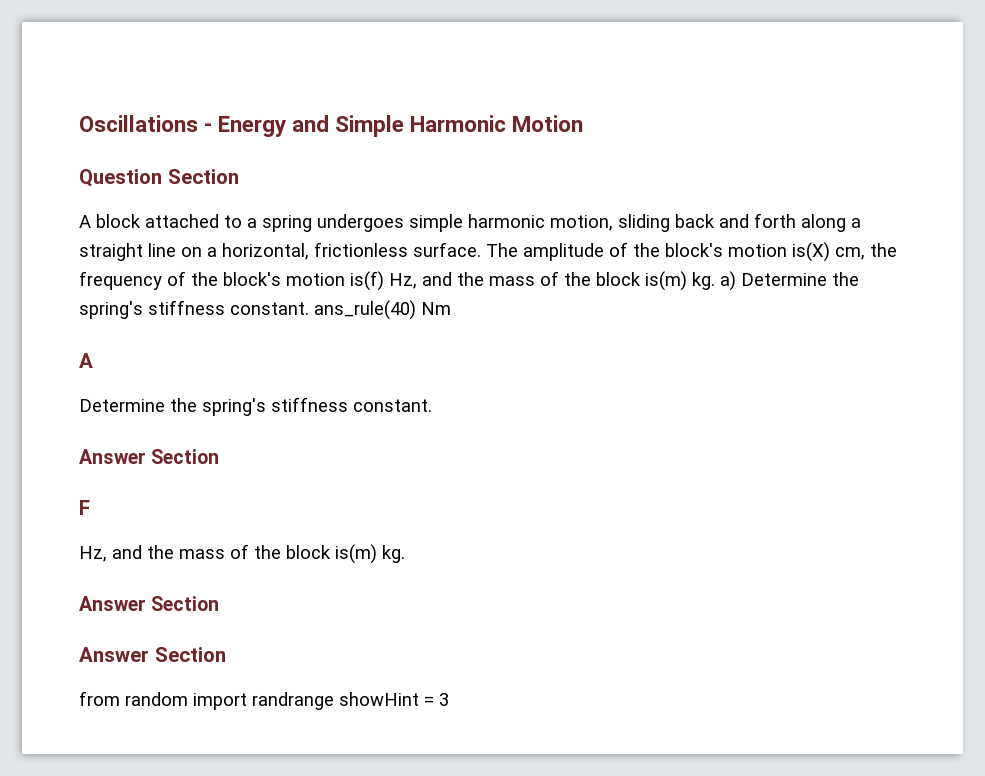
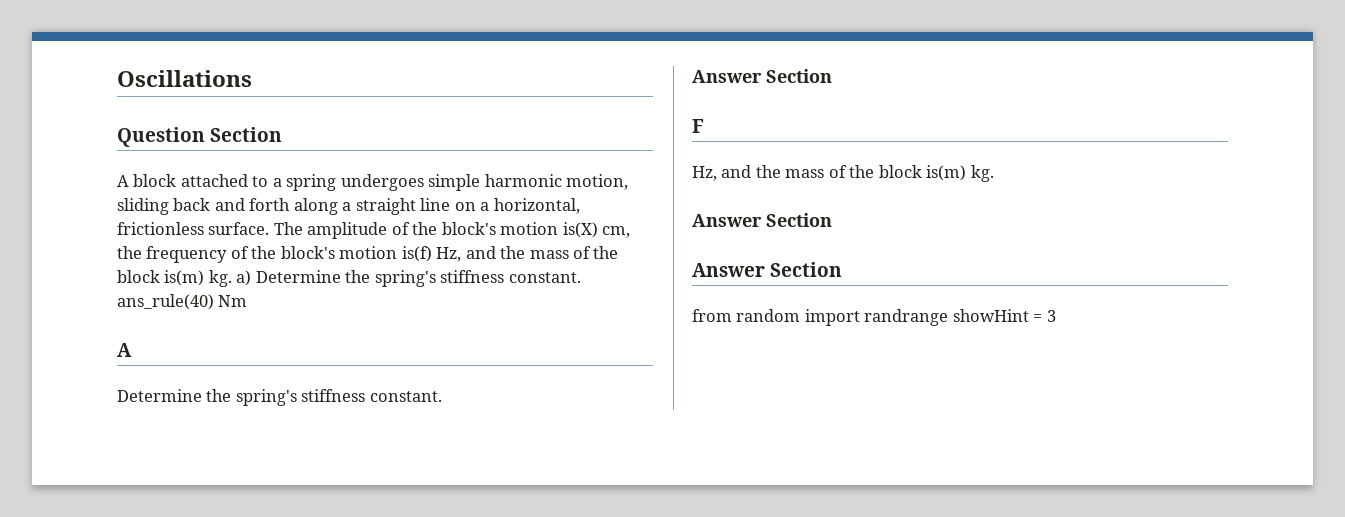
- Oscillations - Energy and Simple Harmonic Motion
+ Oscillations

